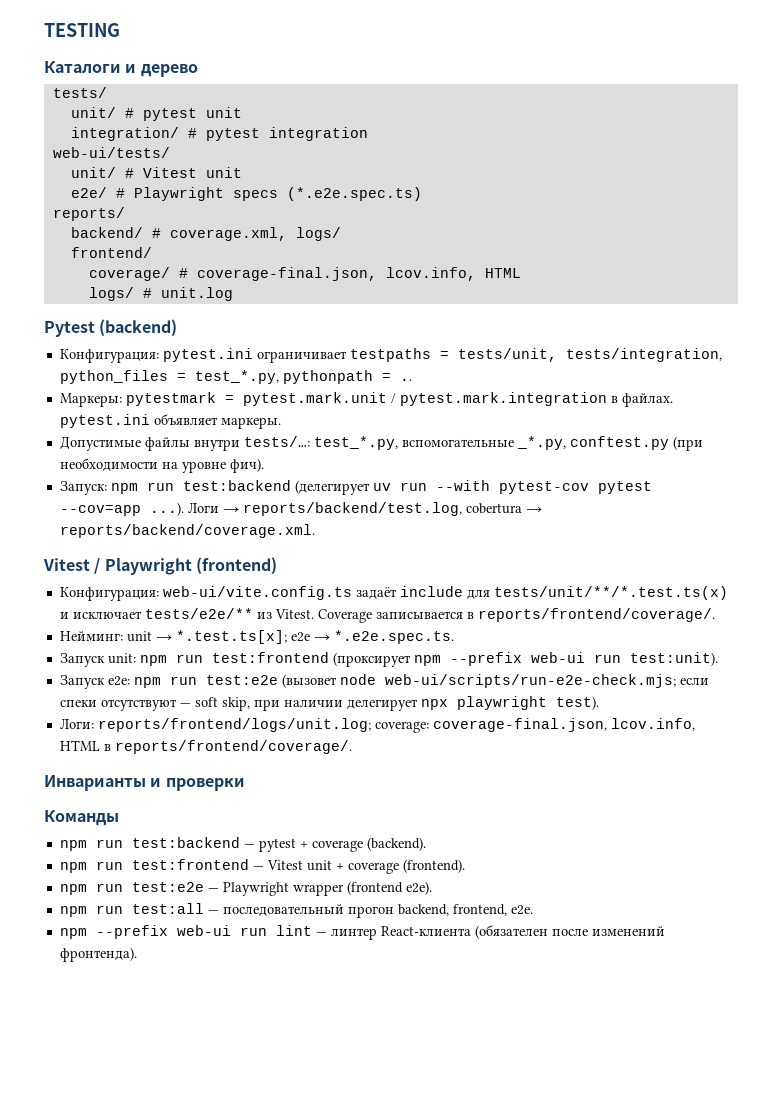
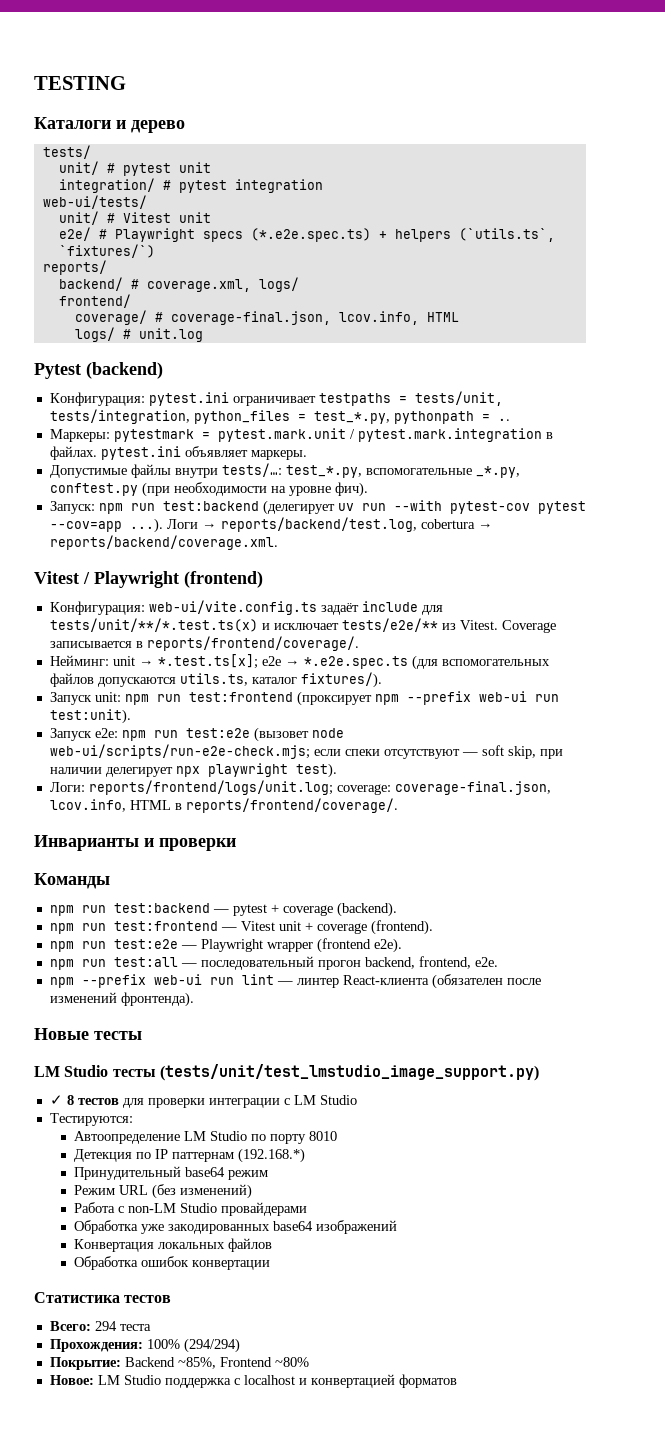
- e2e/ # Playwright specs (*.e2e.spec.ts)
+ e2e/ # Playwright specs (*.e2e.spec.ts) + helpers (`utils.ts`, `fixtures/`)
- Нейминг: unit → *.test.ts[x]; e2e → *.e2e.spec.ts.
+ Нейминг: unit → *.test.ts[x]; e2e → *.e2e.spec.ts (для вспомогательных файлов допускаются utils.ts, каталог fixtures/).
+ Новые тесты
+ LM Studio тесты (tests/unit/test_lmstudio_image_support.py)
+ ✓ 8 тестов для проверки интеграции с LM Studio
+ Тестируются:
+ Автоопределение LM Studio по порту 8010
+ Детекция по IP паттернам (192.168.*)
+ Принудительный base64 режим
+ Режим URL (без изменений)
+ Работа с non-LM Studio провайдерами
+ Обработка уже закодированных base64 изображений
+ Конвертация локальных файлов
+ Обработка ошибок конвертации
+ Статистика тестов
+ Всего: 294 теста
+ Прохождения: 100% (294/294)
+ Покрытие: Backend ~85%, Frontend ~80%
+ Новое: LM Studio поддержка с localhost и конвертацией форматов

